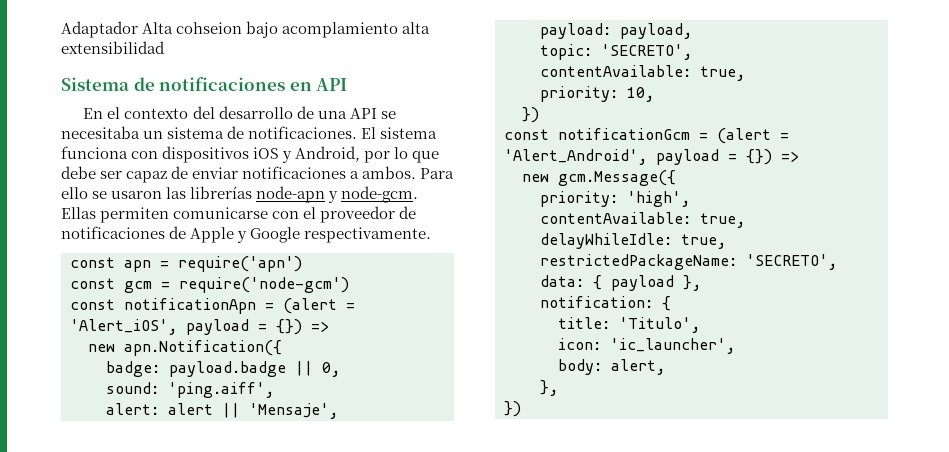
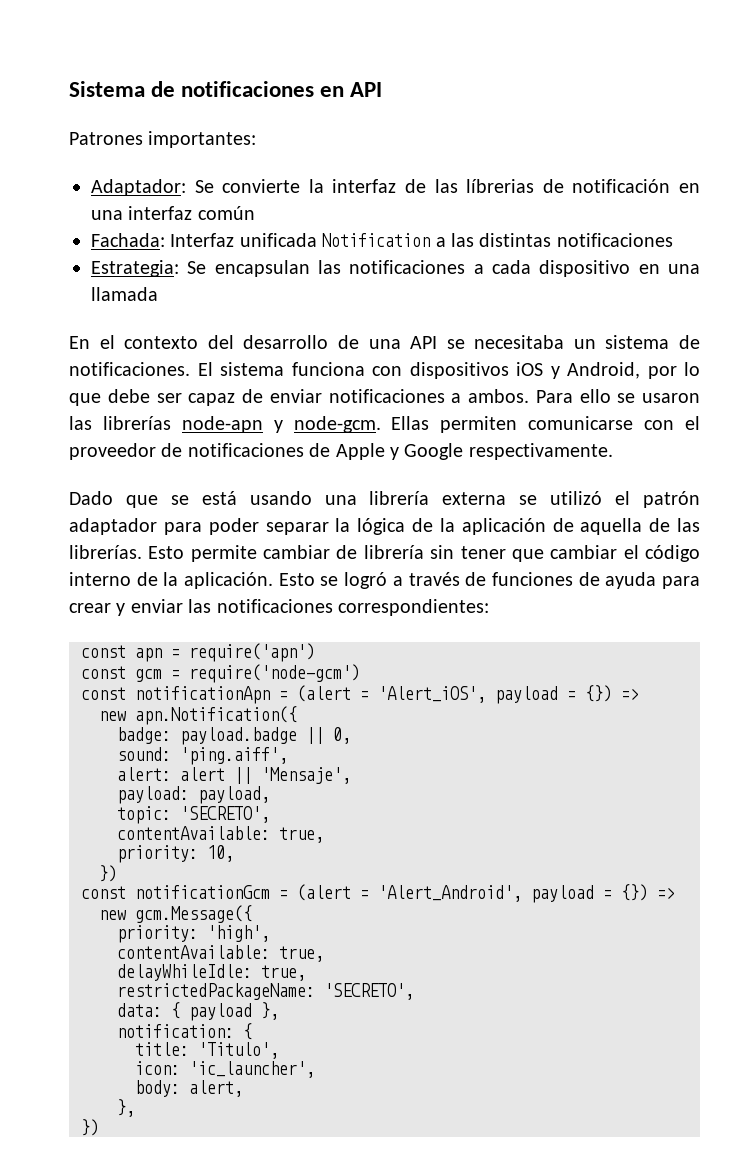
- Adaptador Alta cohseion bajo acomplamiento alta extensibilidad
+ Patrones importantes:
+ Adaptador: Se convierte la interfaz de las líbrerias de notificación en una interfaz común
+ Fachada: Interfaz unificada Notification a las distintas notificaciones
+ Estrategia: Se encapsulan las notificaciones a cada dispositivo en una llamada
+ Dado que se está usando una librería externa se utilizó el patrón adaptador para poder separar la lógica de la aplicación de aquella de las librerías. Esto permite cambiar de librería sin tener que cambiar el código interno de la aplicación. Esto se logró a través de funciones de ayuda para crear y enviar las notificaciones correspondientes:

